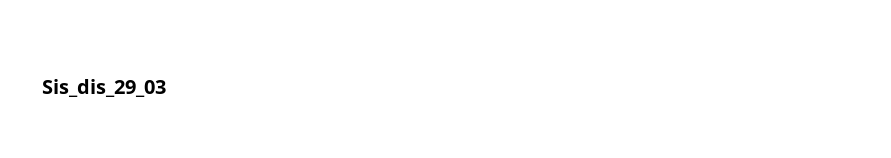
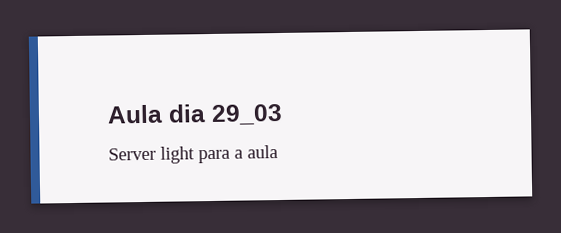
- Sis_dis_29_03
+ Aula dia 29_03
+ Server light para a aula

